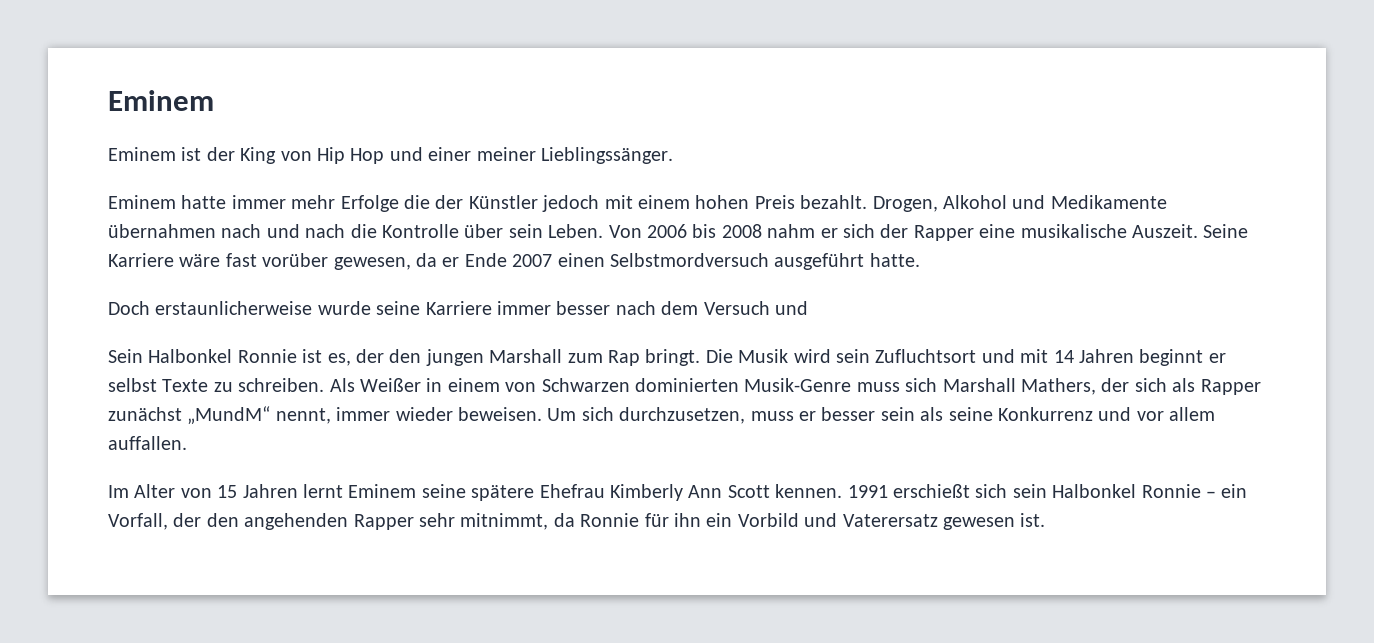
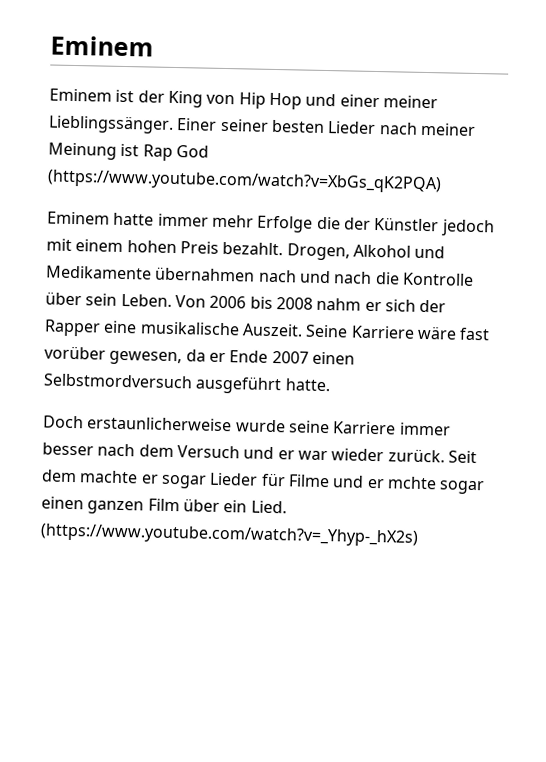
+ Einer seiner besten Lieder nach meiner Meinung ist Rap God (https://www.youtube.com/watch?v=XbGs_qK2PQA)
- Doch erstaunlicherweise wurde seine Karriere immer besser nach dem Versuch und
- Sein Halbonkel Ronnie ist es, der den jungen Marshall zum Rap bringt. Die Musik wird sein Zufluchtsort und mit 14 Jahren beginnt er selbst Texte zu schreiben. Als Weißer in einem von Schwarzen dominierten Musik-Genre muss sich Marshall Mathers, der sich als Rapper zunächst „MundM“ nennt, immer wieder beweisen. Um sich durchzusetzen, muss er besser sein als seine Konkurrenz und vor allem auffallen.
- Im Alter von 15 Jahren lernt Eminem seine spätere Ehefrau Kimberly Ann Scott kennen. 1991 erschießt sich sein Halbonkel Ronnie – ein Vorfall, der den angehenden Rapper sehr mitnimmt, da Ronnie für ihn ein Vorbild und Vaterersatz gewesen ist.
+ Doch erstaunlicherweise wurde seine Karriere immer besser nach dem Versuch und er war wieder zurück. Seit dem machte er sogar Lieder für Filme und er mchte sogar einen ganzen Film über ein Lied. (https://www.youtube.com/watch?v=_Yhyp-_hX2s)

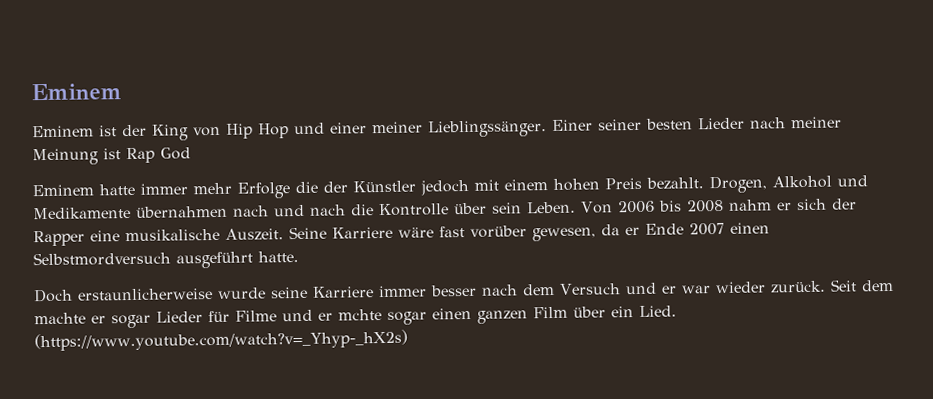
- Einer seiner besten Lieder nach meiner Meinung ist Rap God (https://www.youtube.com/watch?v=XbGs_qK2PQA)
+ Einer seiner besten Lieder nach meiner Meinung ist Rap God

